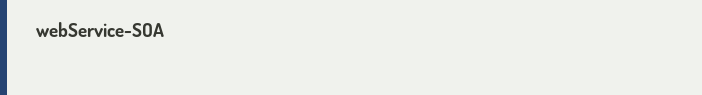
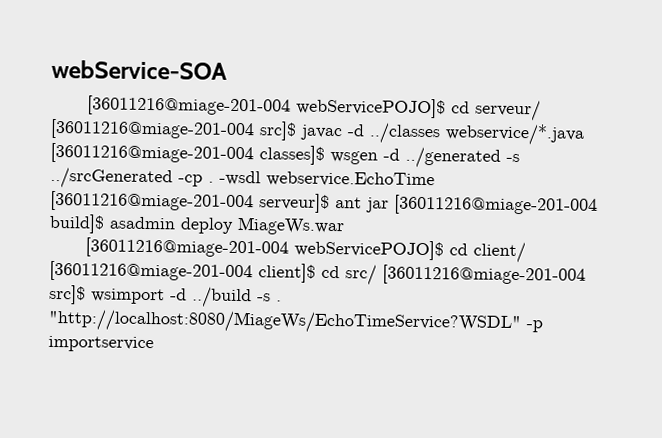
+ [36011216@miage-201-004 webServicePOJO]$ cd serveur/ [36011216@miage-201-004 src]$ javac -d ../classes webservice/*.java [36011216@miage-201-004 classes]$ wsgen -d ../generated -s ../srcGenerated -cp . -wsdl webservice.EchoTime [36011216@miage-201-004 serveur]$ ant jar [36011216@miage-201-004 build]$ asadmin deploy MiageWs.war
+ [36011216@miage-201-004 webServicePOJO]$ cd client/ [36011216@miage-201-004 client]$ cd src/ [36011216@miage-201-004 src]$ wsimport -d ../build -s . "http://localhost:8080/MiageWs/EchoTimeService?WSDL" -p importservice

